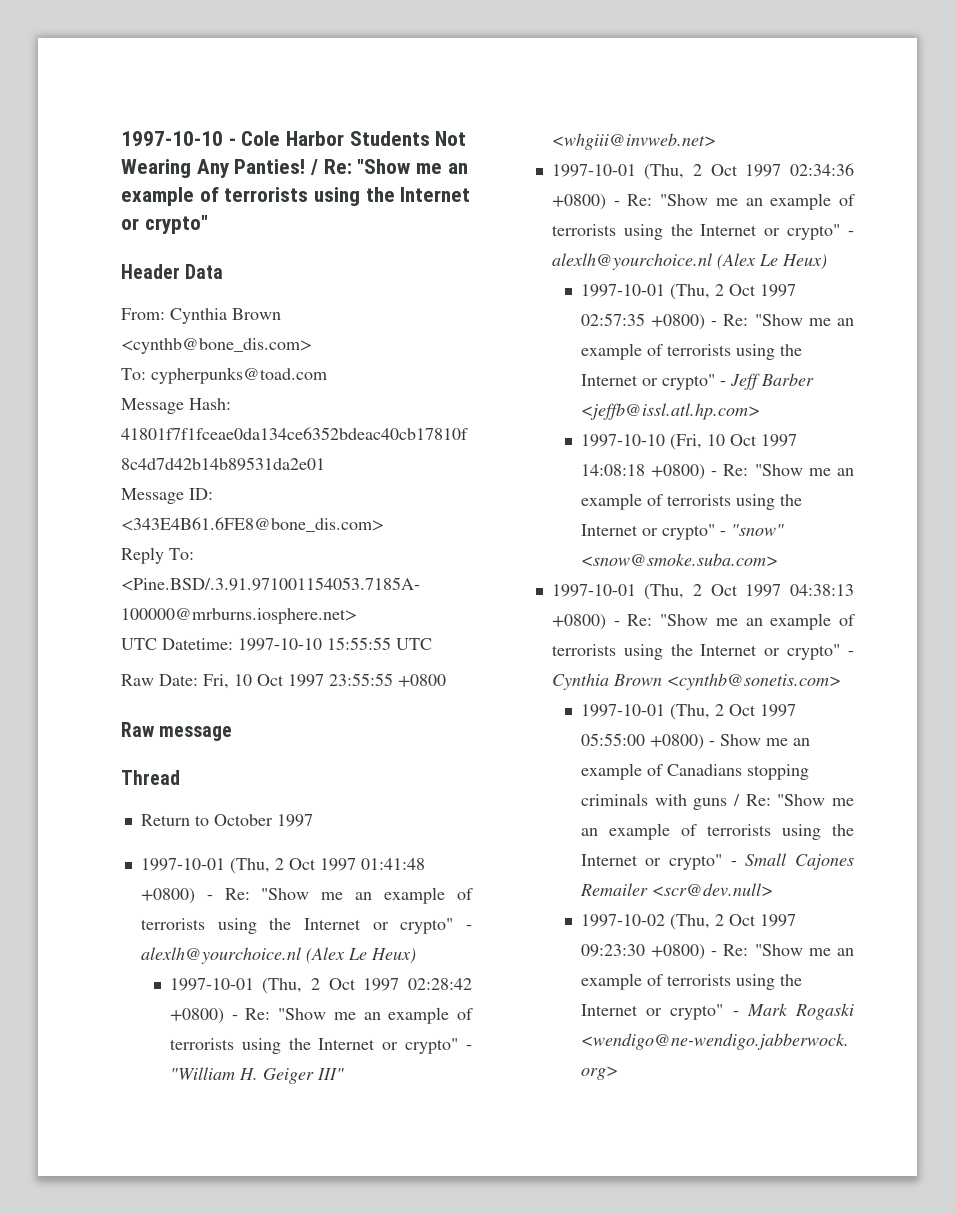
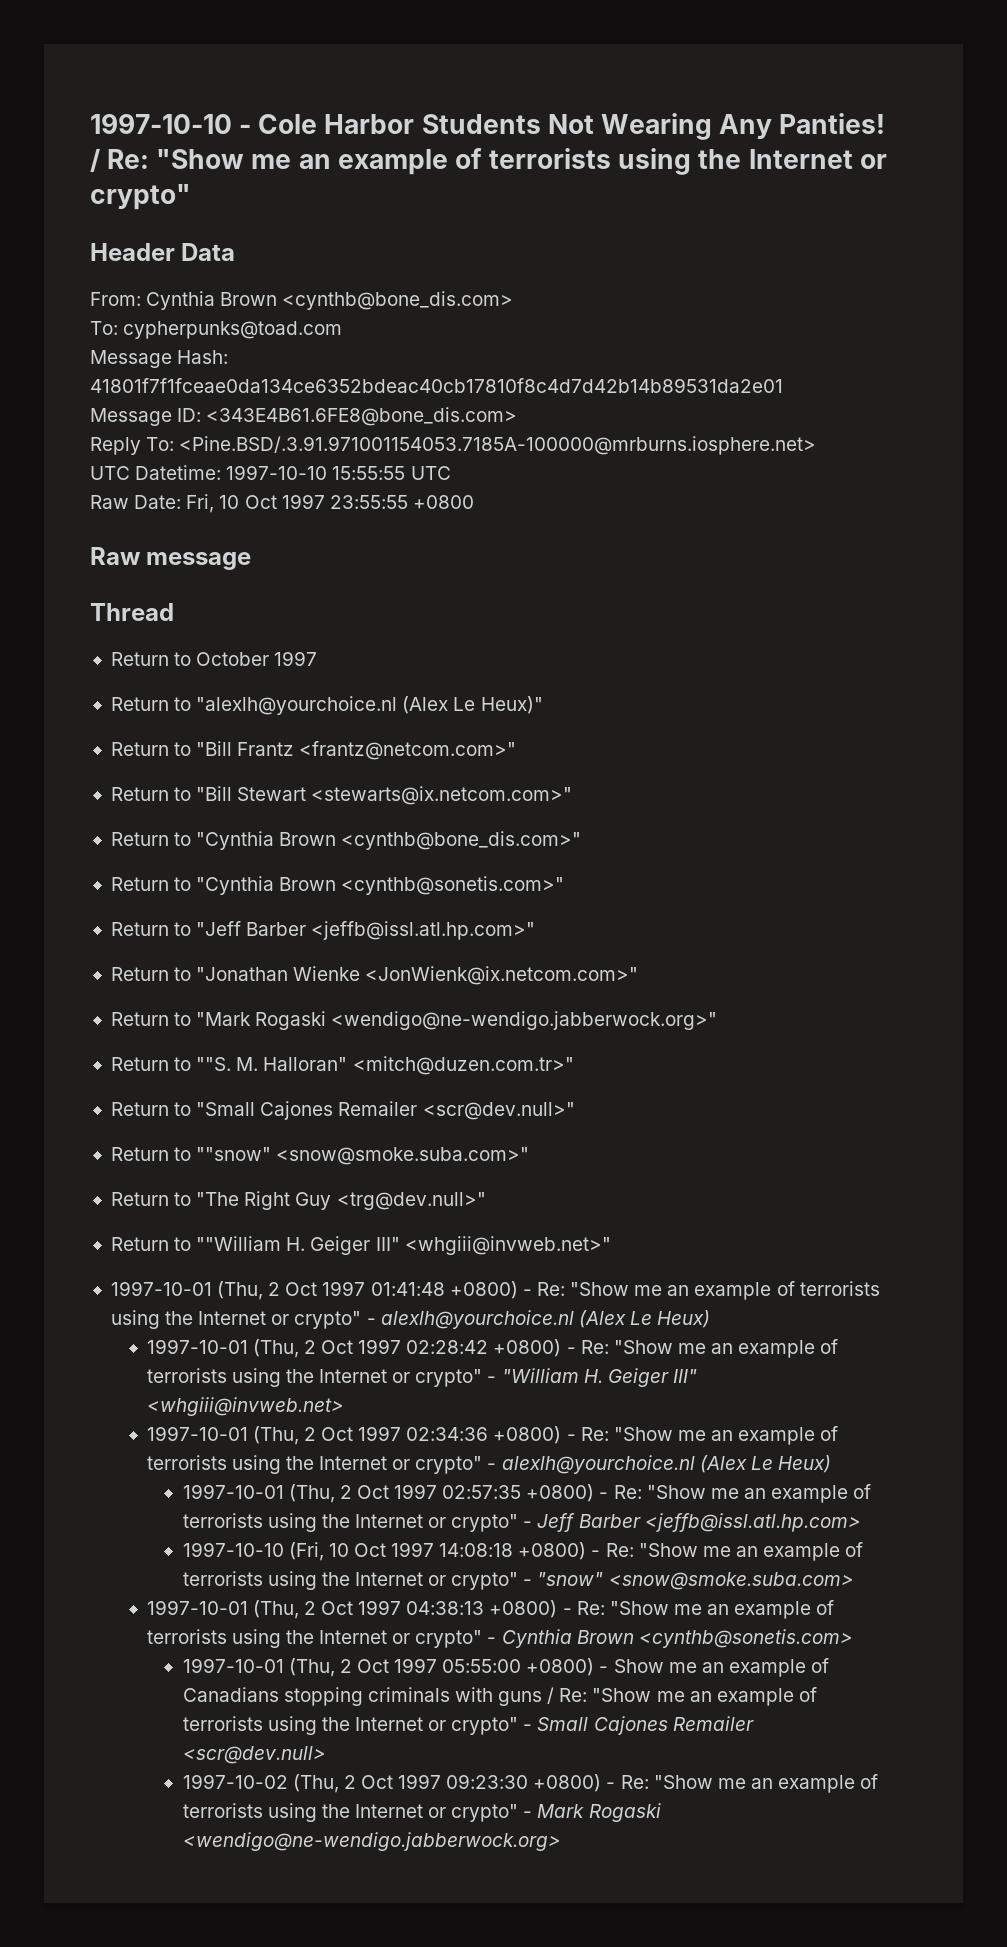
+ Return to "alexlh@yourchoice.nl (Alex Le Heux)"
+ Return to "Bill Frantz <frantz@netcom.com>"
+ Return to "Bill Stewart <stewarts@ix.netcom.com>"
+ Return to "Cynthia Brown <cynthb@bone_dis.com>"
+ Return to "Cynthia Brown <cynthb@sonetis.com>"
+ Return to "Jeff Barber <jeffb@issl.atl.hp.com>"
+ Return to "Jonathan Wienke <JonWienk@ix.netcom.com>"
+ Return to "Mark Rogaski <wendigo@ne-wendigo.jabberwock.org>"
+ Return to ""S. M. Halloran" <mitch@duzen.com.tr>"
+ Return to "Small Cajones Remailer <scr@dev.null>"
+ Return to ""snow" <snow@smoke.suba.com>"
+ Return to "The Right Guy <trg@dev.null>"
+ Return to ""William H. Geiger III" <whgiii@invweb.net>"

